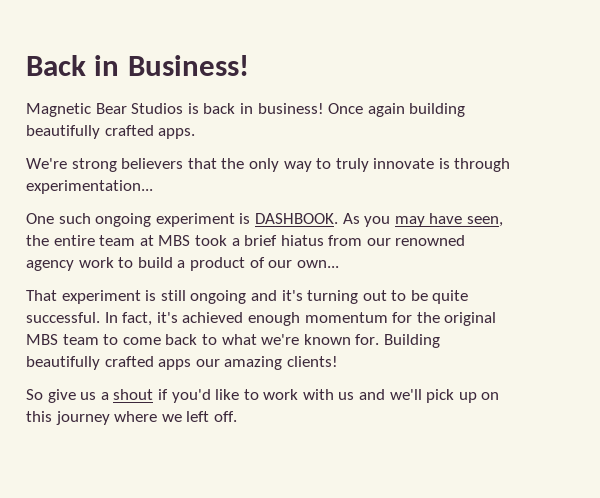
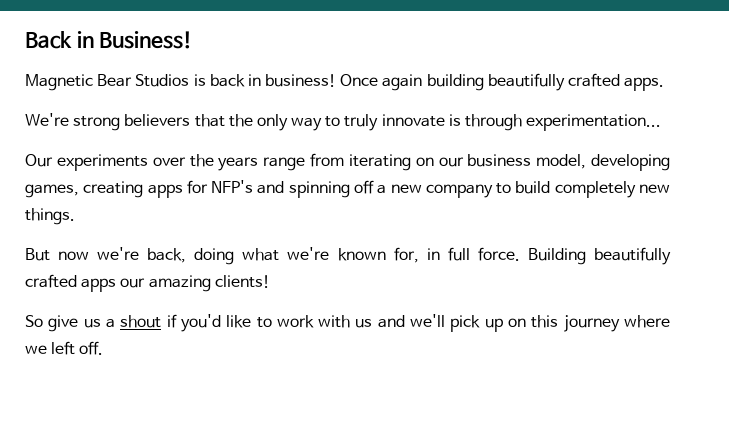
- One such ongoing experiment is DASHBOOK. As you may have seen, the entire team at MBS took a brief hiatus from our renowned agency work to build a product of our own...
- That experiment is still ongoing and it's turning out to be quite successful. In fact, it's achieved enough momentum for the original MBS team to come back to what we're known for.
+ Our experiments over the years range from iterating on our business model, developing games, creating apps for NFP's and spinning off a new company to build completely new things.
+ But now we're back, doing what we're known for, in full force.

